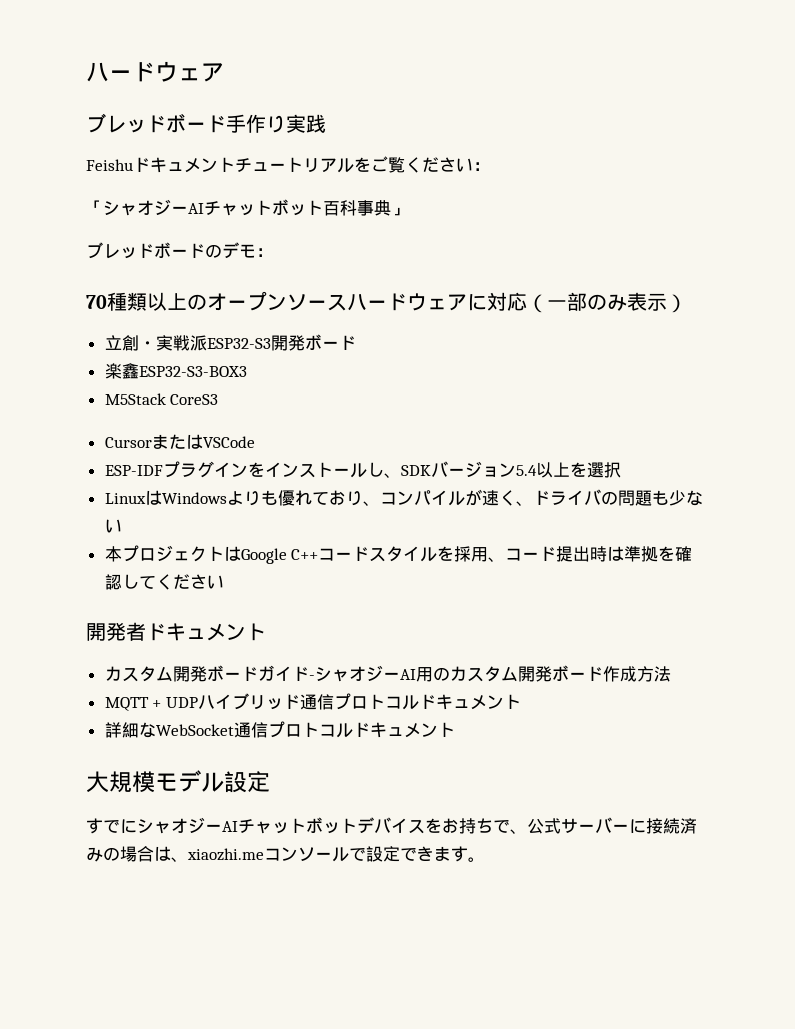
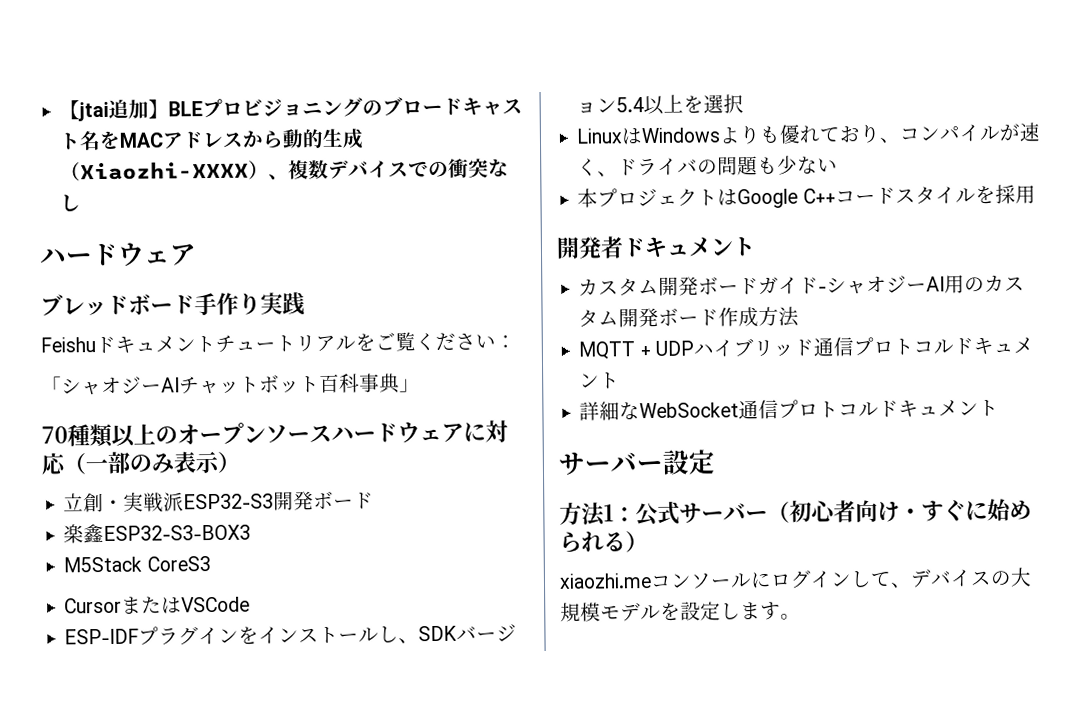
+ 【jtai追加】BLEプロビジョニングのブロードキャスト名をMACアドレスから動的生成（Xiaozhi-XXXX）、複数デバイスでの衝突なし
- ブレッドボードのデモ：
- 本プロジェクトはGoogle C++コードスタイルを採用、コード提出時は準拠を確認してください
+ 本プロジェクトはGoogle C++コードスタイルを採用
- 大規模モデル設定
- すでにシャオジーAIチャットボットデバイスをお持ちで、公式サーバーに接続済みの場合は、xiaozhi.meコンソールで設定できます。
+ サーバー設定
+ 方法1：公式サーバー（初心者向け・すぐに始められる）
+ xiaozhi.meコンソールにログインして、デバイスの大規模モデルを設定します。

